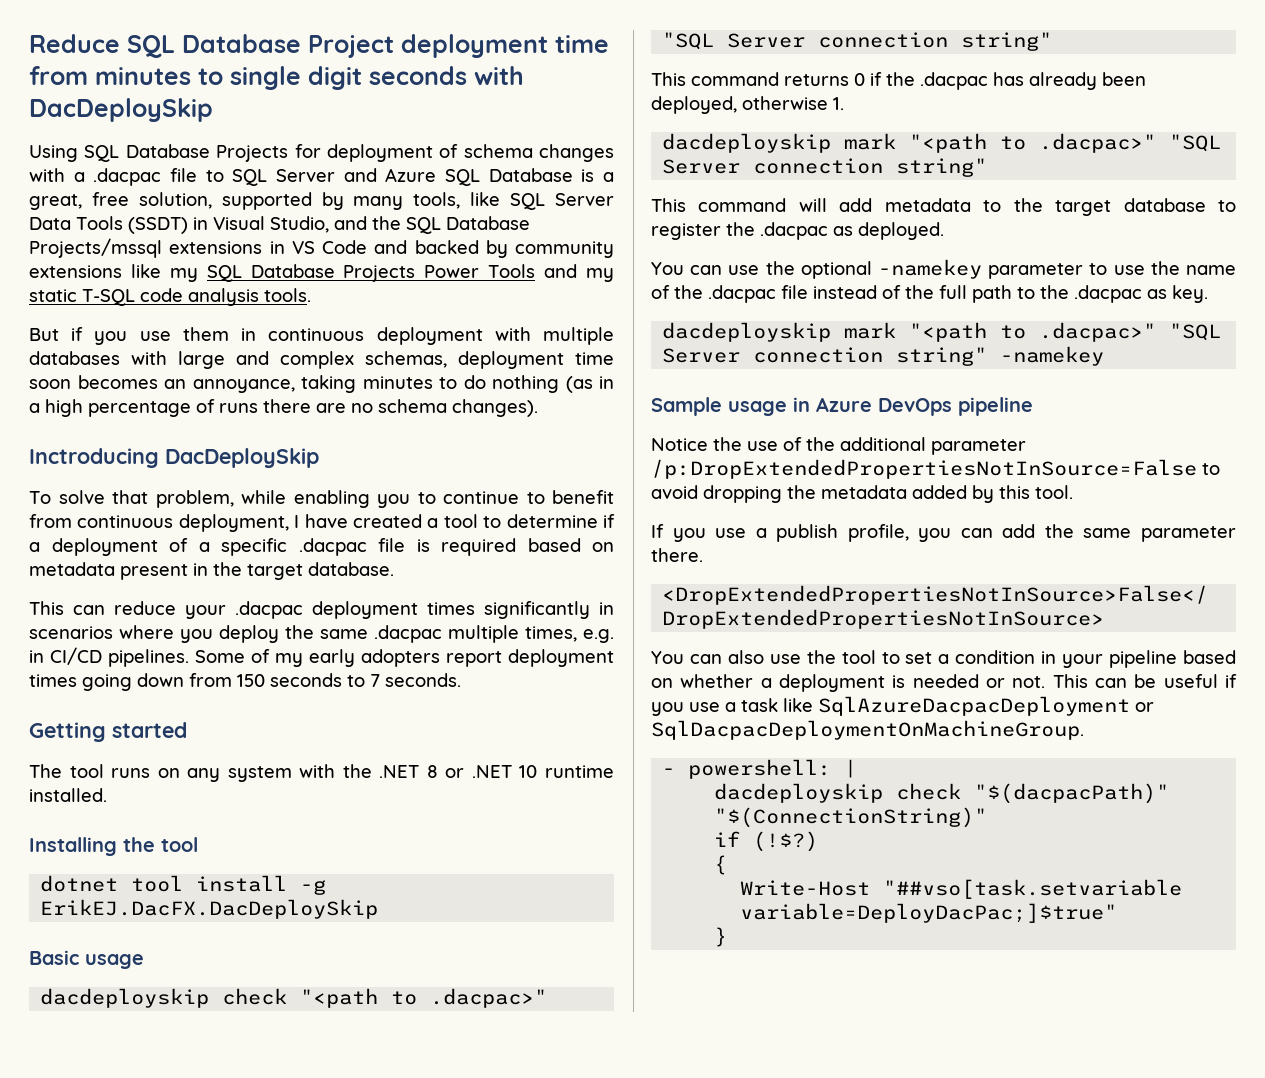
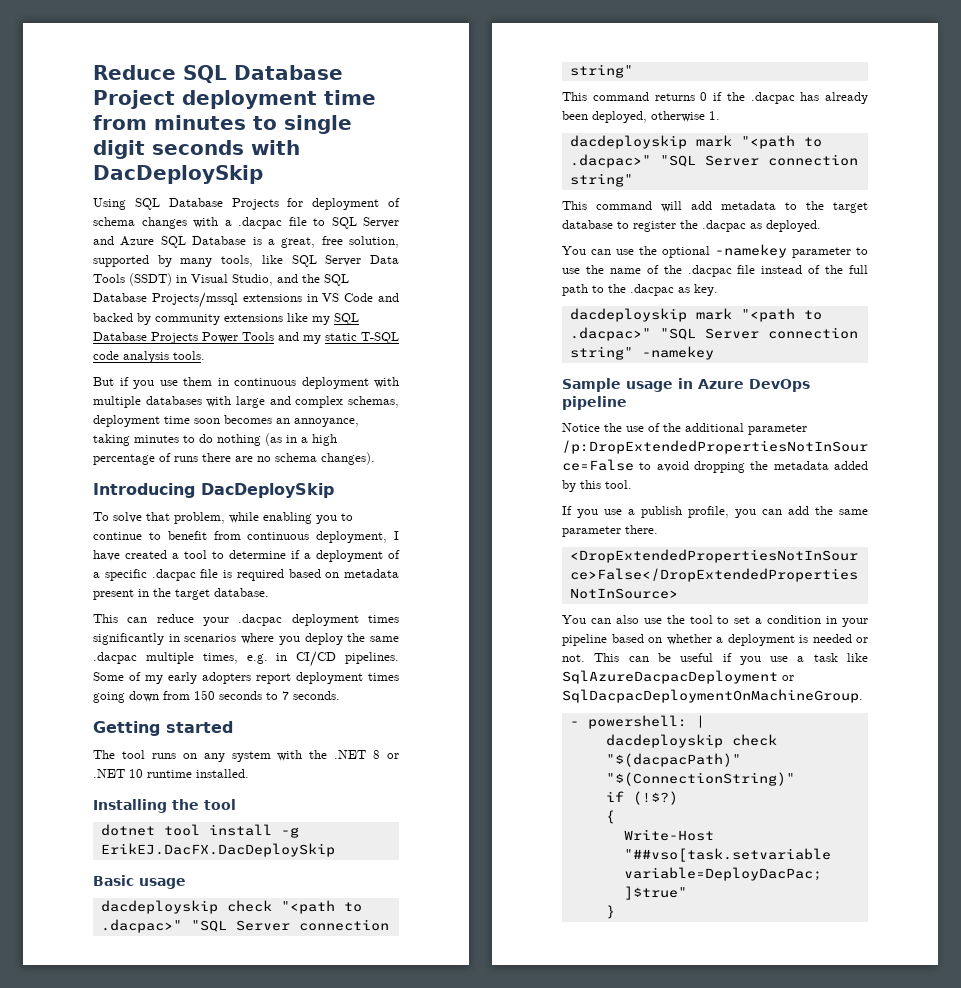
- Inctroducing DacDeploySkip
+ Introducing DacDeploySkip

